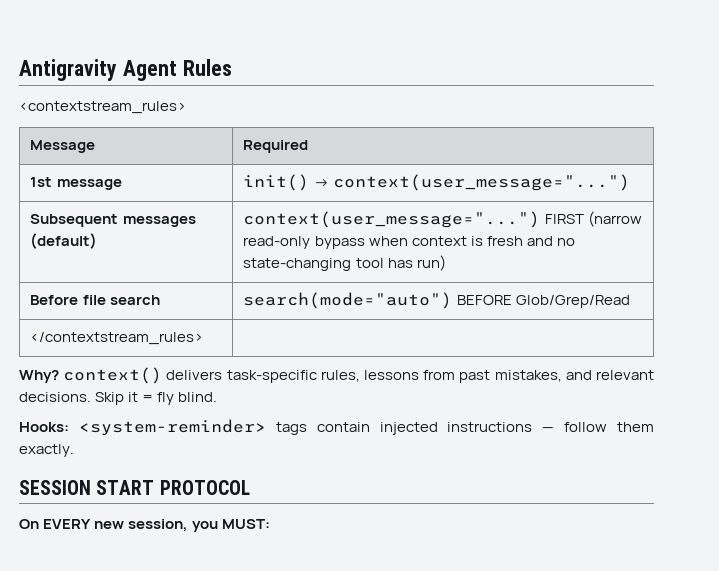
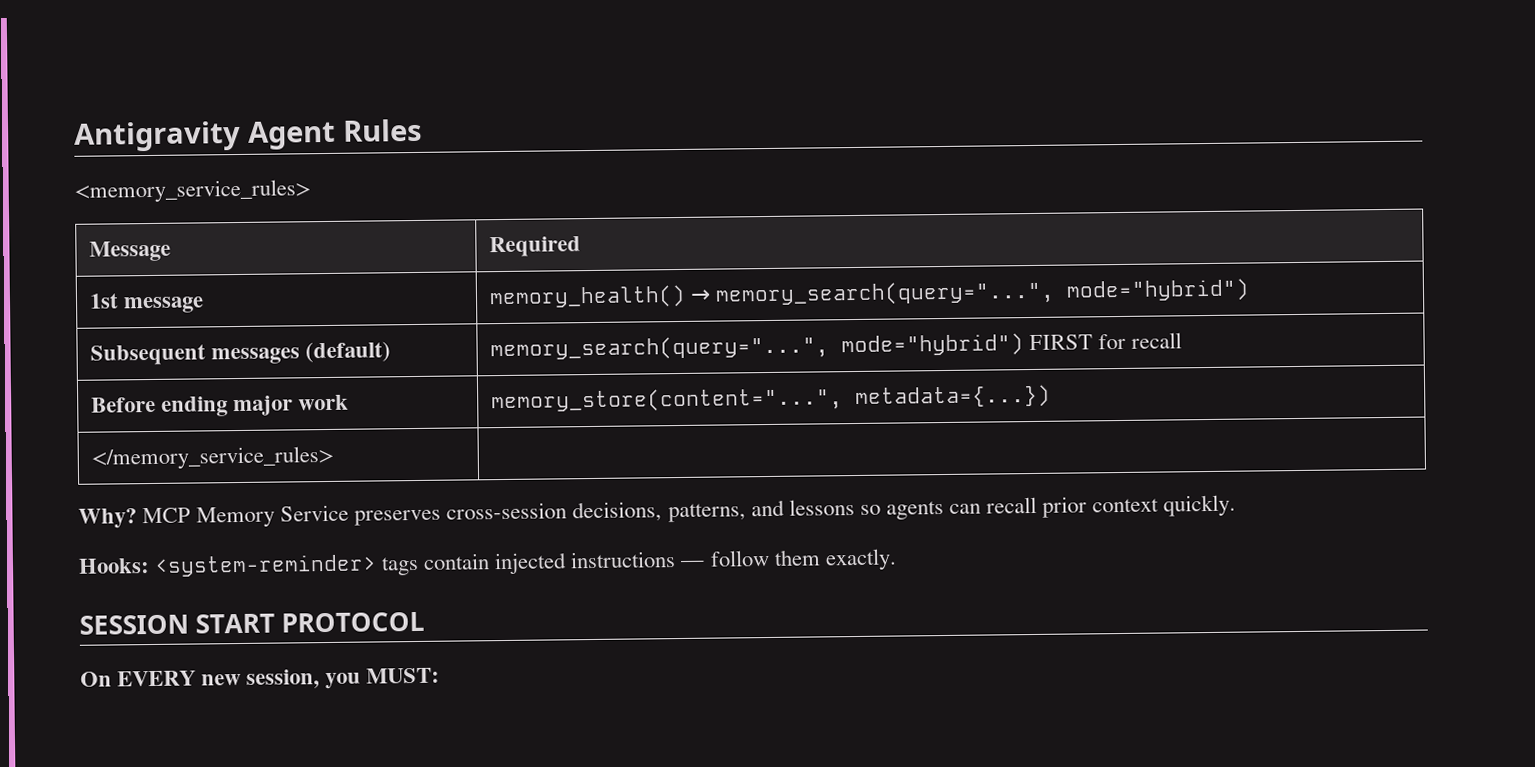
- <contextstream_rules>
+ <memory_service_rules>
- 1st message | init() → context(user_message="...")
+ 1st message | memory_health() → memory_search(query="...", mode="hybrid")
- Subsequent messages (default) | context(user_message="...") FIRST (narrow read-only bypass when context is fresh and no state-changing tool has run)
- Before file search | search(mode="auto") BEFORE Glob/Grep/Read
- </contextstream_rules> |
- Why? context() delivers task-specific rules, lessons from past mistakes, and relevant decisions. Skip it = fly blind.
+ Subsequent messages (default) | memory_search(query="...", mode="hybrid") FIRST for recall
+ Before ending major work | memory_store(content="...", metadata={...})
+ </memory_service_rules> |
+ Why? MCP Memory Service preserves cross-session decisions, patterns, and lessons so agents can recall prior context quickly.

